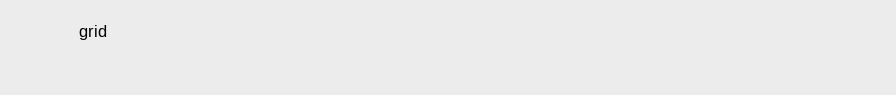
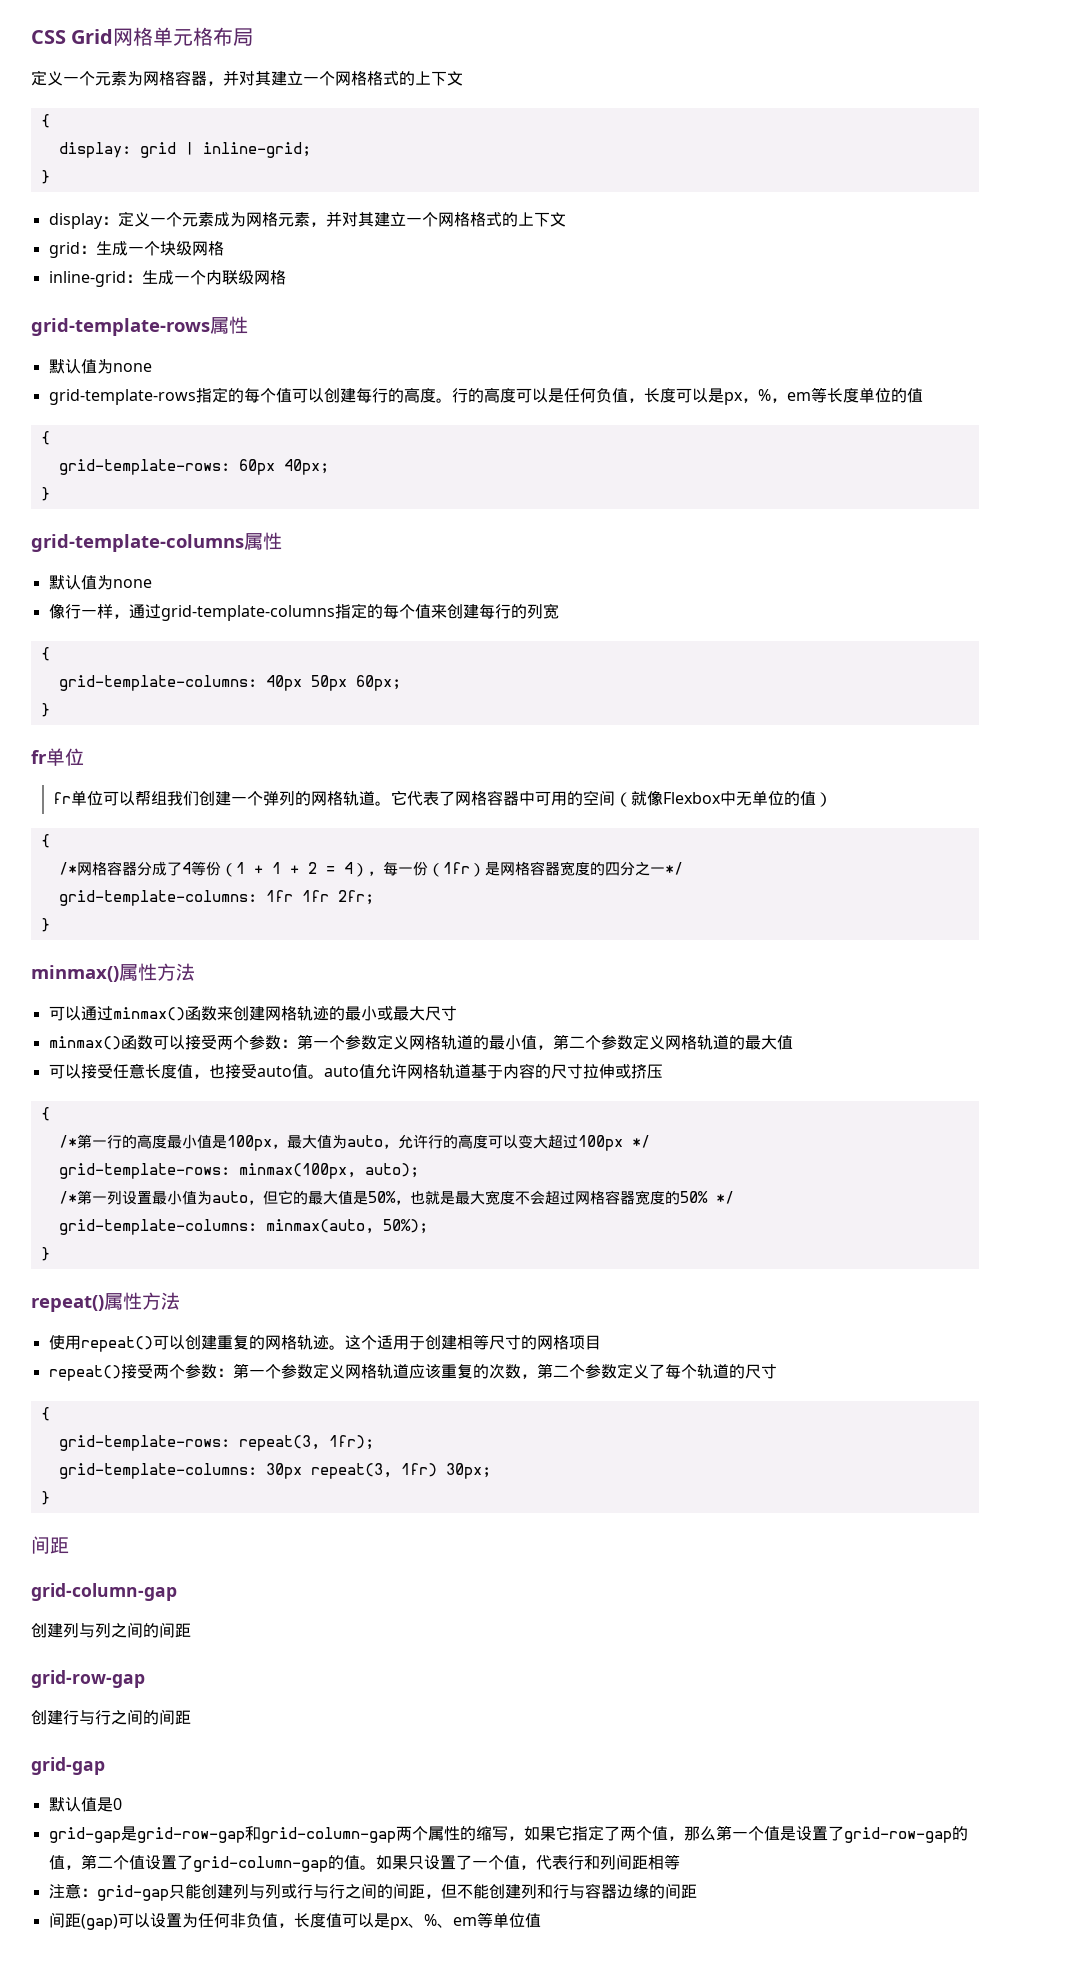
- grid
+ CSS Grid网格单元格布局
+ 定义一个元素为网格容器，并对其建立一个网格格式的上下文
+ {
+ display: grid | inline-grid;
+ }
+ display：定义一个元素成为网格元素，并对其建立一个网格格式的上下文
+ grid：生成一个块级网格
+ inline-grid：生成一个内联级网格
+ grid-template-rows属性
+ 默认值为none
+ grid-template-rows指定的每个值可以创建每行的高度。行的高度可以是任何负值，长度可以是px，%，em等长度单位的值
+ {
+ grid-template-rows: 60px 40px;
+ }
+ grid-template-columns属性
+ 默认值为none
+ 像行一样，通过grid-template-columns指定的每个值来创建每行的列宽
+ {
+ grid-template-columns: 40px 50px 60px;
+ }
+ fr单位
+ fr单位可以帮组我们创建一个弹列的网格轨道。它代表了网格容器中可用的空间（就像Flexbox中无单位的值）
+ {
+ /*网格容器分成了4等份（1 + 1 + 2 = 4），每一份（1fr）是网格容器宽度的四分之一*/
+ grid-template-columns: 1fr 1fr 2fr;
+ }
+ minmax()属性方法
+ 可以通过minmax()函数来创建网格轨迹的最小或最大尺寸
+ minmax()函数可以接受两个参数：第一个参数定义网格轨道的最小值，第二个参数定义网格轨道的最大值
+ 可以接受任意长度值，也接受auto值。auto值允许网格轨道基于内容的尺寸拉伸或挤压
+ {
+ /*第一行的高度最小值是100px，最大值为auto，允许行的高度可以变大超过100px */
+ grid-template-rows: minmax(100px, auto);
+ /*第一列设置最小值为auto，但它的最大值是50%，也就是最大宽度不会超过网格容器宽度的50% */
+ grid-template-columns: minmax(auto, 50%);
+ }
+ repeat()属性方法
+ 使用repeat()可以创建重复的网格轨迹。这个适用于创建相等尺寸的网格项目
+ repeat()接受两个参数：第一个参数定义网格轨道应该重复的次数，第二个参数定义了每个轨道的尺寸
+ {
+ grid-template-rows: repeat(3, 1fr);
+ grid-template-columns: 30px repeat(3, 1fr) 30px;
+ }
+ 间距
+ grid-column-gap
+ 创建列与列之间的间距
+ grid-row-gap
+ 创建行与行之间的间距
+ grid-gap
+ 默认值是0
+ grid-gap是grid-row-gap和grid-column-gap两个属性的缩写，如果它指定了两个值，那么第一个值是设置了grid-row-gap的值，第二个值设置了grid-column-gap的值。如果只设置了一个值，代表行和列间距相等
+ 注意：grid-gap只能创建列与列或行与行之间的间距，但不能创建列和行与容器边缘的间距
+ 间距(gap)可以设置为任何非负值，长度值可以是px、%、em等单位值

